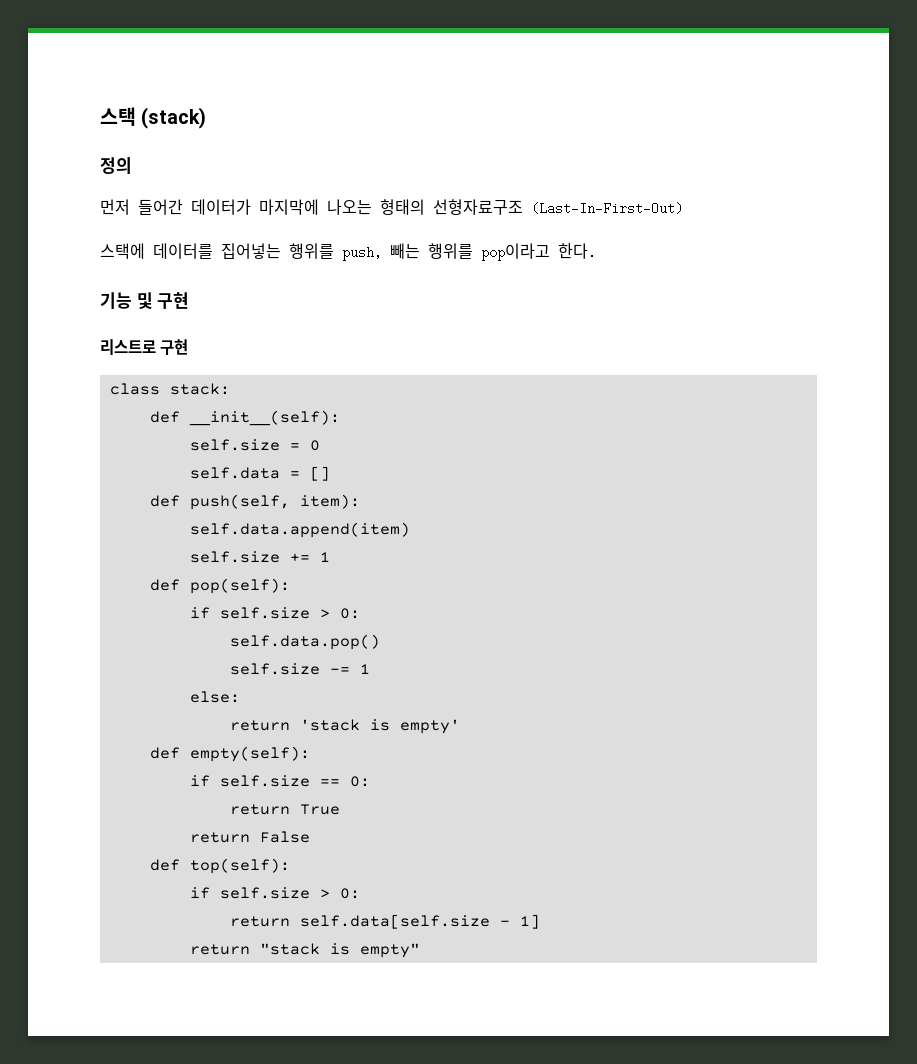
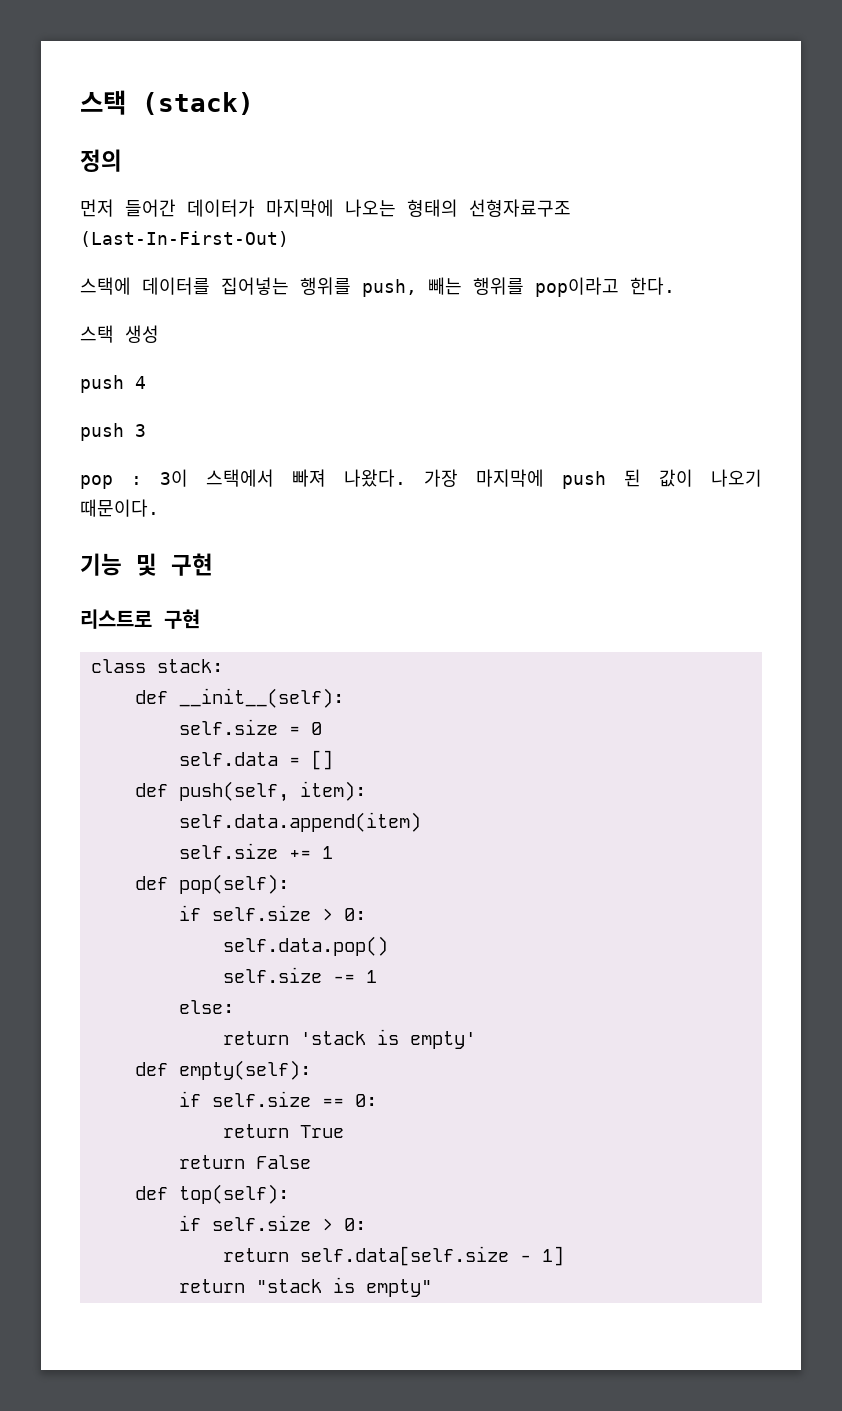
+ 스택 생성
+ push 4
+ push 3
+ pop : 3이 스택에서 빠져 나왔다. 가장 마지막에 push 된 값이 나오기 때문이다.

